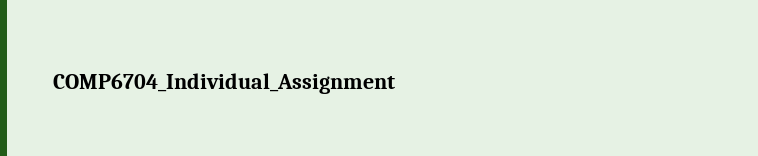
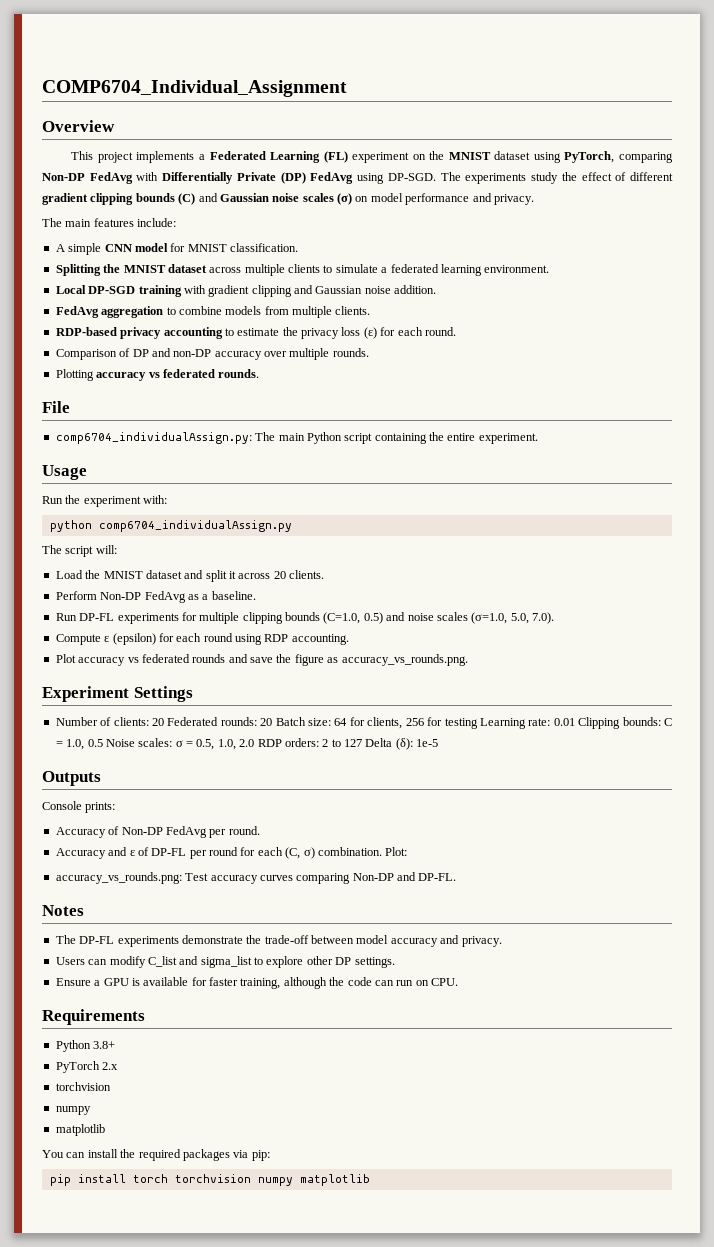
+ Overview
+ This project implements a Federated Learning (FL) experiment on the MNIST dataset using PyTorch, comparing Non-DP FedAvg with Differentially Private (DP) FedAvg using DP-SGD. The experiments study the effect of different gradient clipping bounds (C) and Gaussian noise scales (σ) on model performance and privacy.
+ The main features include:
+ A simple CNN model for MNIST classification.
+ Splitting the MNIST dataset across multiple clients to simulate a federated learning environment.
+ Local DP-SGD training with gradient clipping and Gaussian noise addition.
+ FedAvg aggregation to combine models from multiple clients.
+ RDP-based privacy accounting to estimate the privacy loss (ε) for each round.
+ Comparison of DP and non-DP accuracy over multiple rounds.
+ Plotting accuracy vs federated rounds.
+ File
+ comp6704_individualAssign.py: The main Python script containing the entire experiment.
+ Usage
+ Run the experiment with:
+ python comp6704_individualAssign.py
+ The script will:
+ Load the MNIST dataset and split it across 20 clients.
+ Perform Non-DP FedAvg as a baseline.
+ Run DP-FL experiments for multiple clipping bounds (C=1.0, 0.5) and noise scales (σ=1.0, 5.0, 7.0).
+ Compute ε (epsilon) for each round using RDP accounting.
+ Plot accuracy vs federated rounds and save the figure as accuracy_vs_rounds.png.
+ Experiment Settings
+ Number of clients: 20 Federated rounds: 20 Batch size: 64 for clients, 256 for testing Learning rate: 0.01 Clipping bounds: C = 1.0, 0.5 Noise scales: σ = 0.5, 1.0, 2.0 RDP orders: 2 to 127 Delta (δ): 1e-5
+ Outputs
+ Console prints:
+ Accuracy of Non-DP FedAvg per round.
+ Accuracy and ε of DP-FL per round for each (C, σ) combination. Plot:
+ accuracy_vs_rounds.png: Test accuracy curves comparing Non-DP and DP-FL.
+ Notes
+ The DP-FL experiments demonstrate the trade-off between model accuracy and privacy.
+ Users can modify C_list and sigma_list to explore other DP settings.
+ Ensure a GPU is available for faster training, although the code can run on CPU.
+ Requirements
+ Python 3.8+
+ PyTorch 2.x
+ torchvision
+ numpy
+ matplotlib
+ You can install the required packages via pip:
+ pip install torch torchvision numpy matplotlib

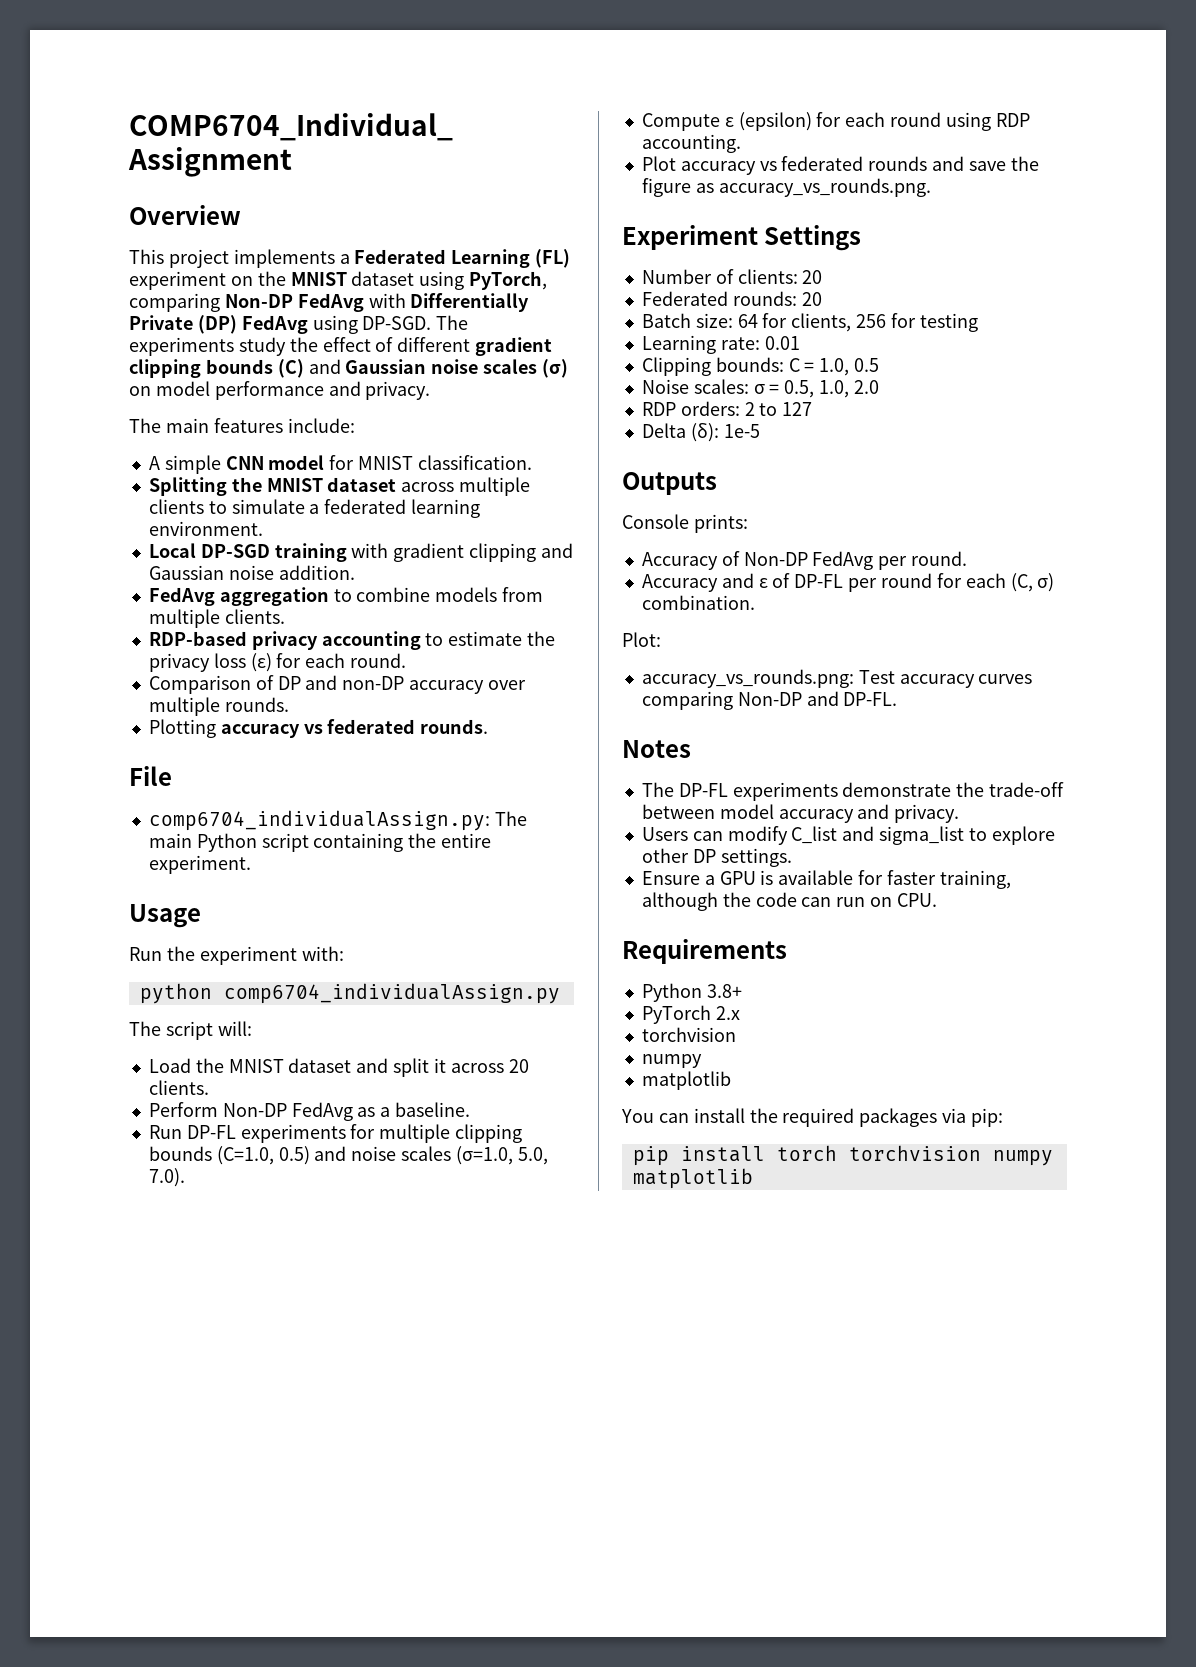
- Number of clients: 20 Federated rounds: 20 Batch size: 64 for clients, 256 for testing Learning rate: 0.01 Clipping bounds: C = 1.0, 0.5 Noise scales: σ = 0.5, 1.0, 2.0 RDP orders: 2 to 127 Delta (δ): 1e-5
+ Number of clients: 20
+ Federated rounds: 20
+ Batch size: 64 for clients, 256 for testing
+ Learning rate: 0.01
+ Clipping bounds: C = 1.0, 0.5
+ Noise scales: σ = 0.5, 1.0, 2.0
+ RDP orders: 2 to 127
+ Delta (δ): 1e-5
- Accuracy and ε of DP-FL per round for each (C, σ) combination. Plot:
+ Accuracy and ε of DP-FL per round for each (C, σ) combination.
+ Plot:

